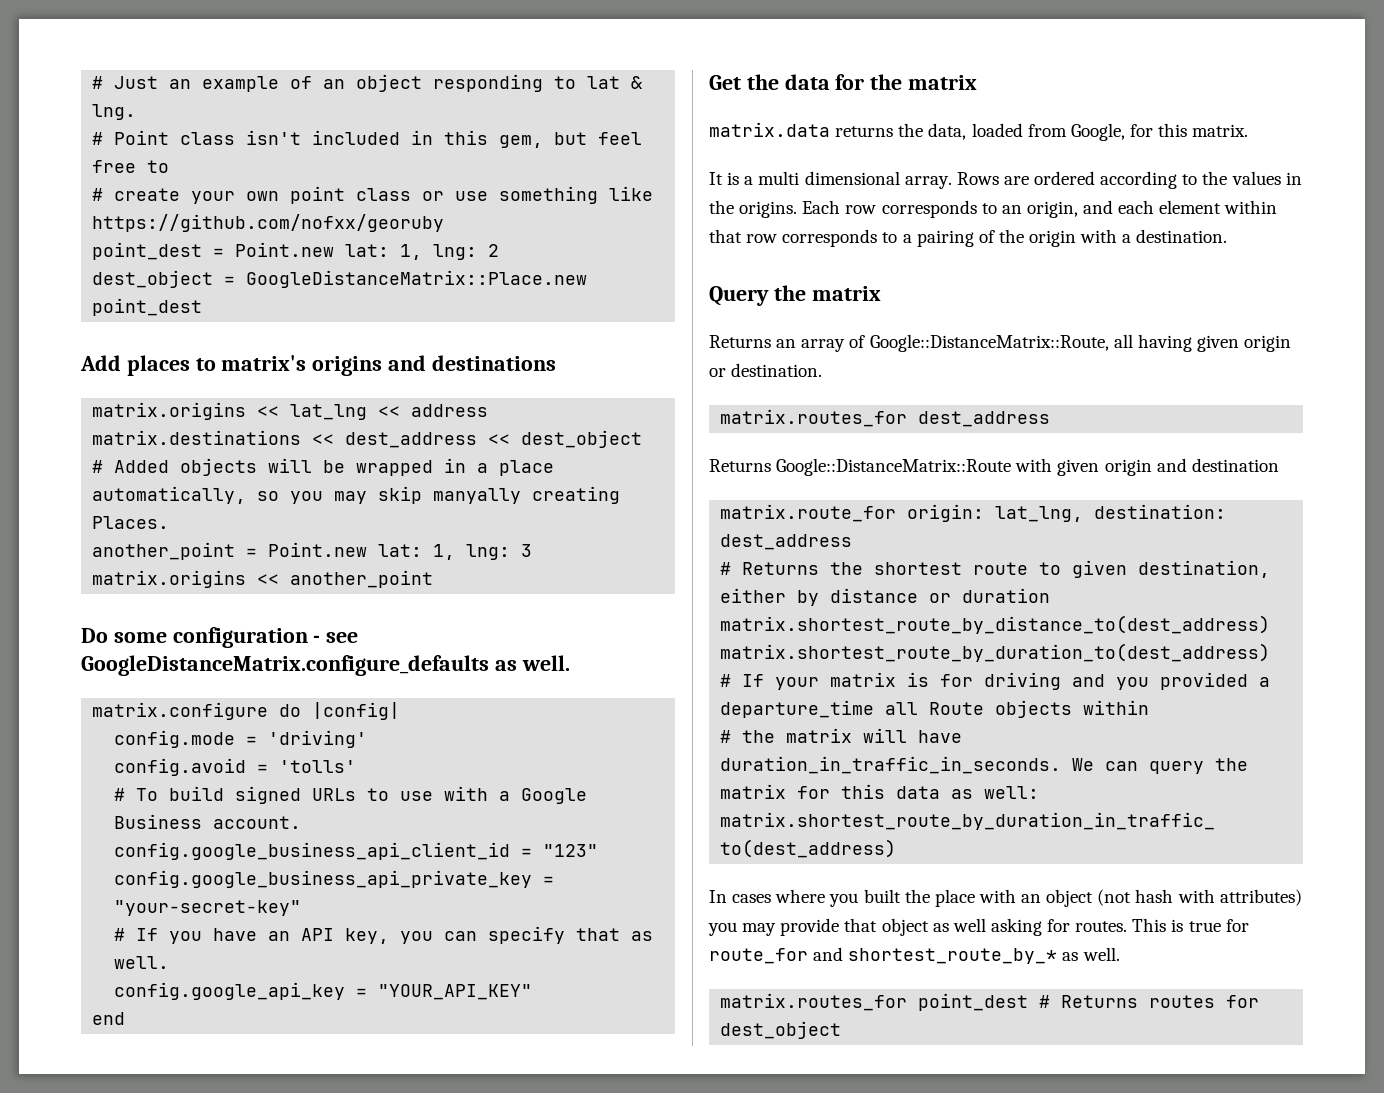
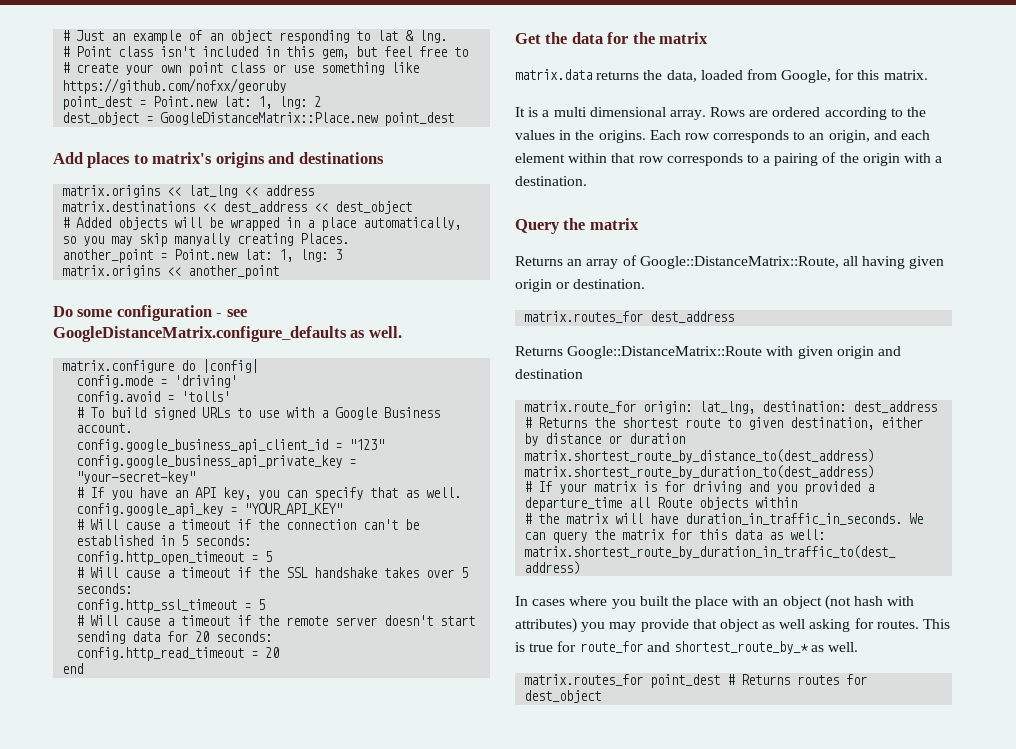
+ # Will cause a timeout if the connection can't be established in 5 seconds:
+ config.http_open_timeout = 5
+ # Will cause a timeout if the SSL handshake takes over 5 seconds:
+ config.http_ssl_timeout = 5
+ # Will cause a timeout if the remote server doesn't start sending data for 20 seconds:
+ config.http_read_timeout = 20

